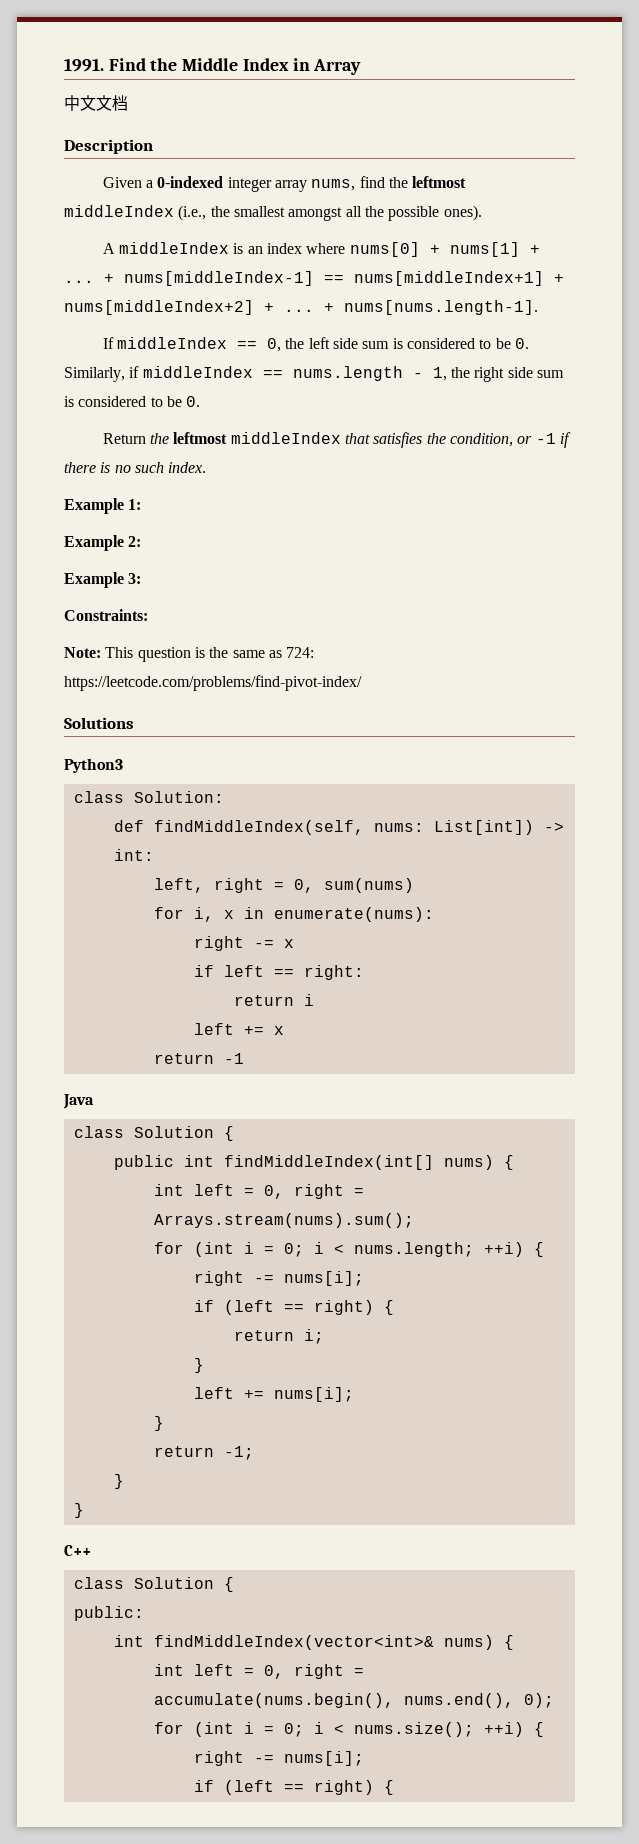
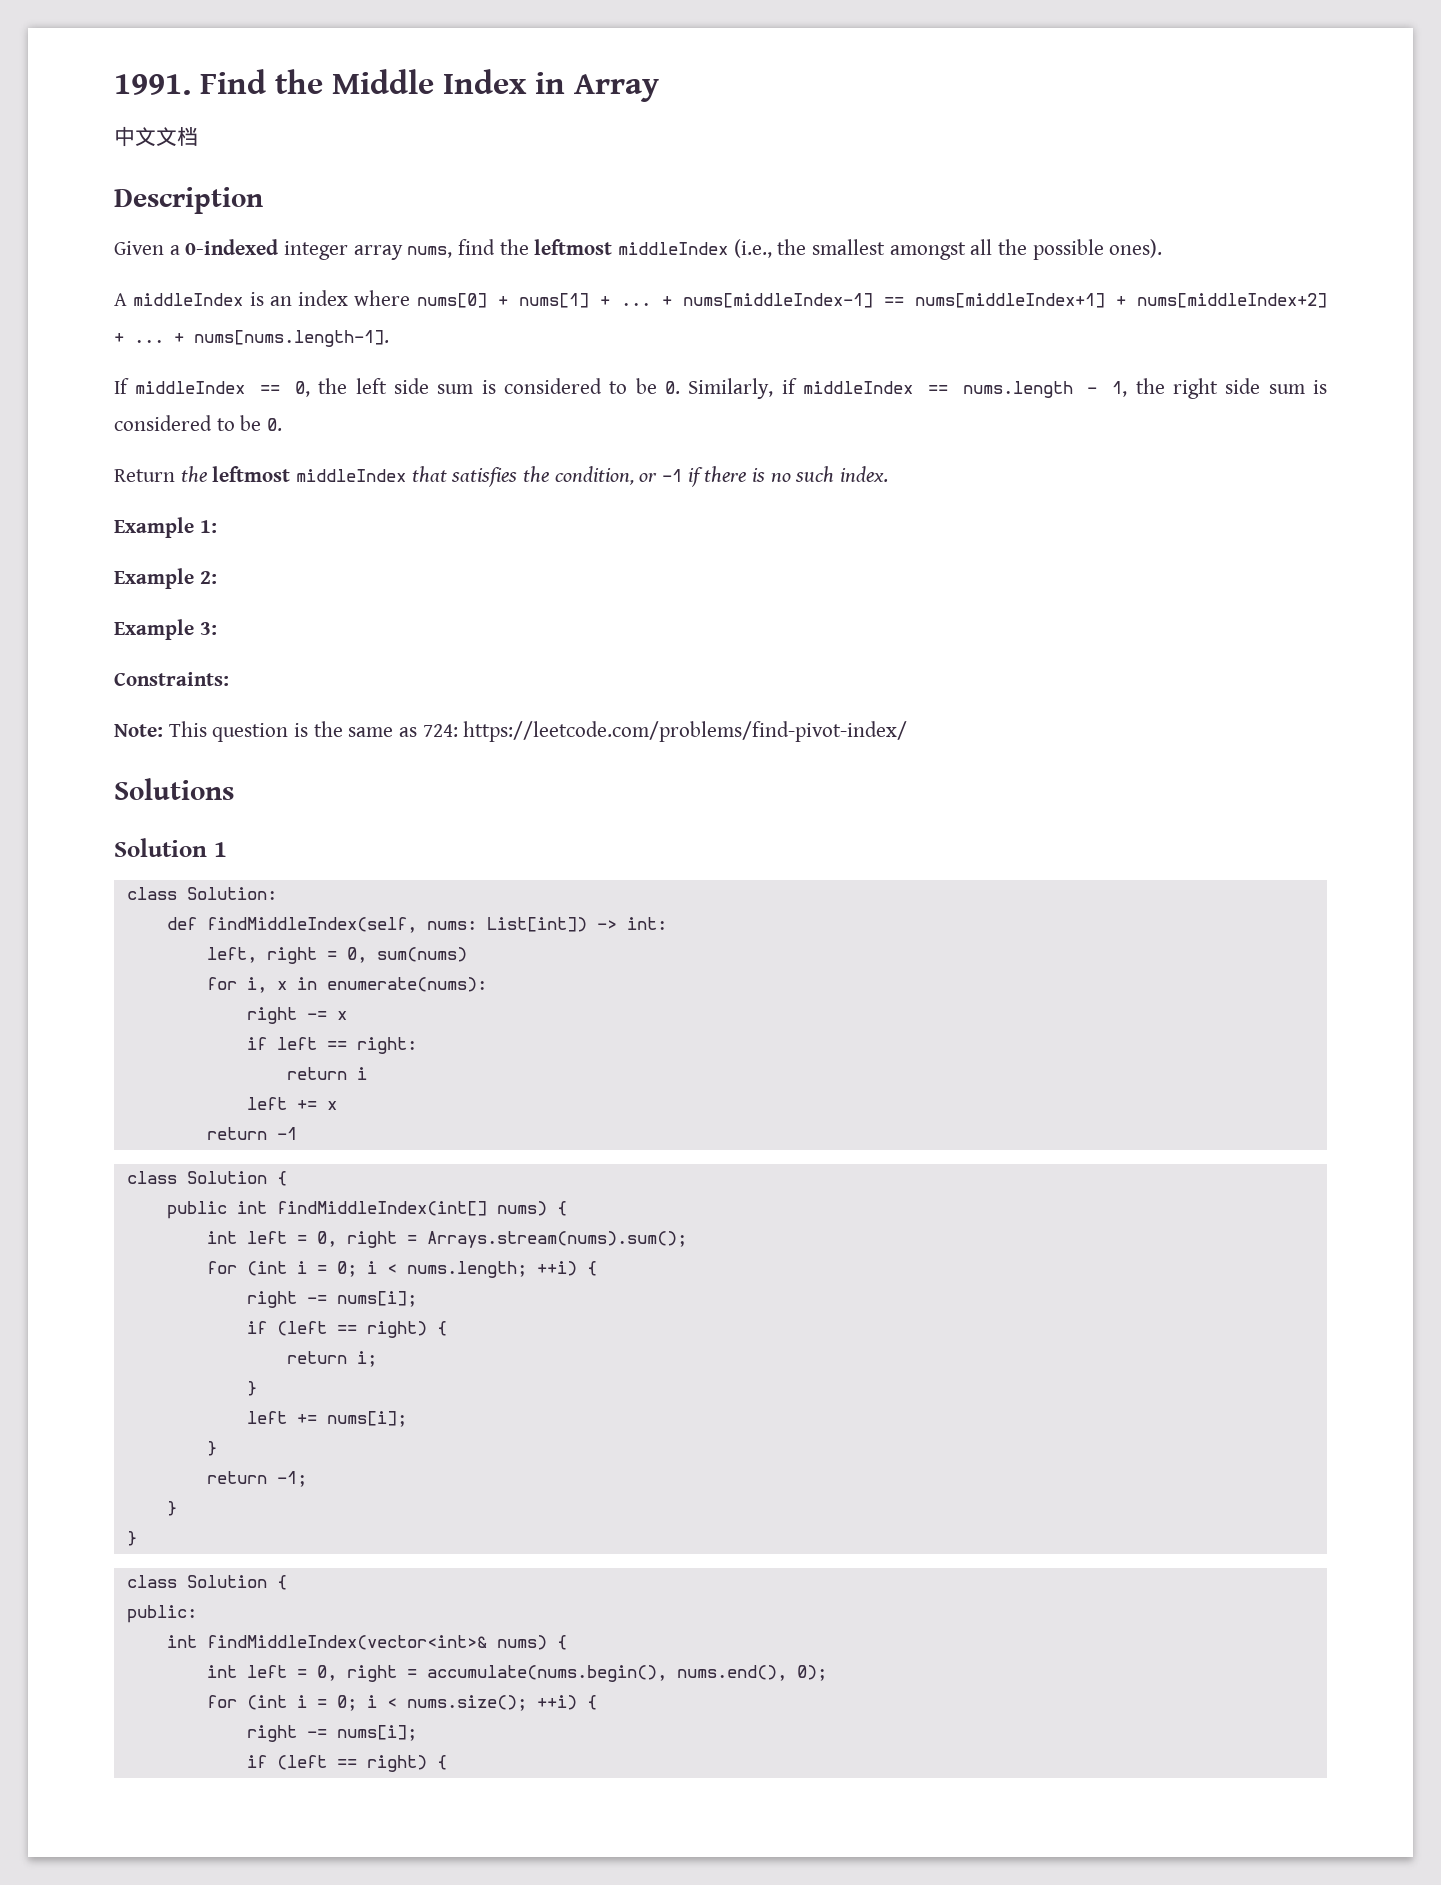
- Python3
+ Solution 1
- Java
- C++

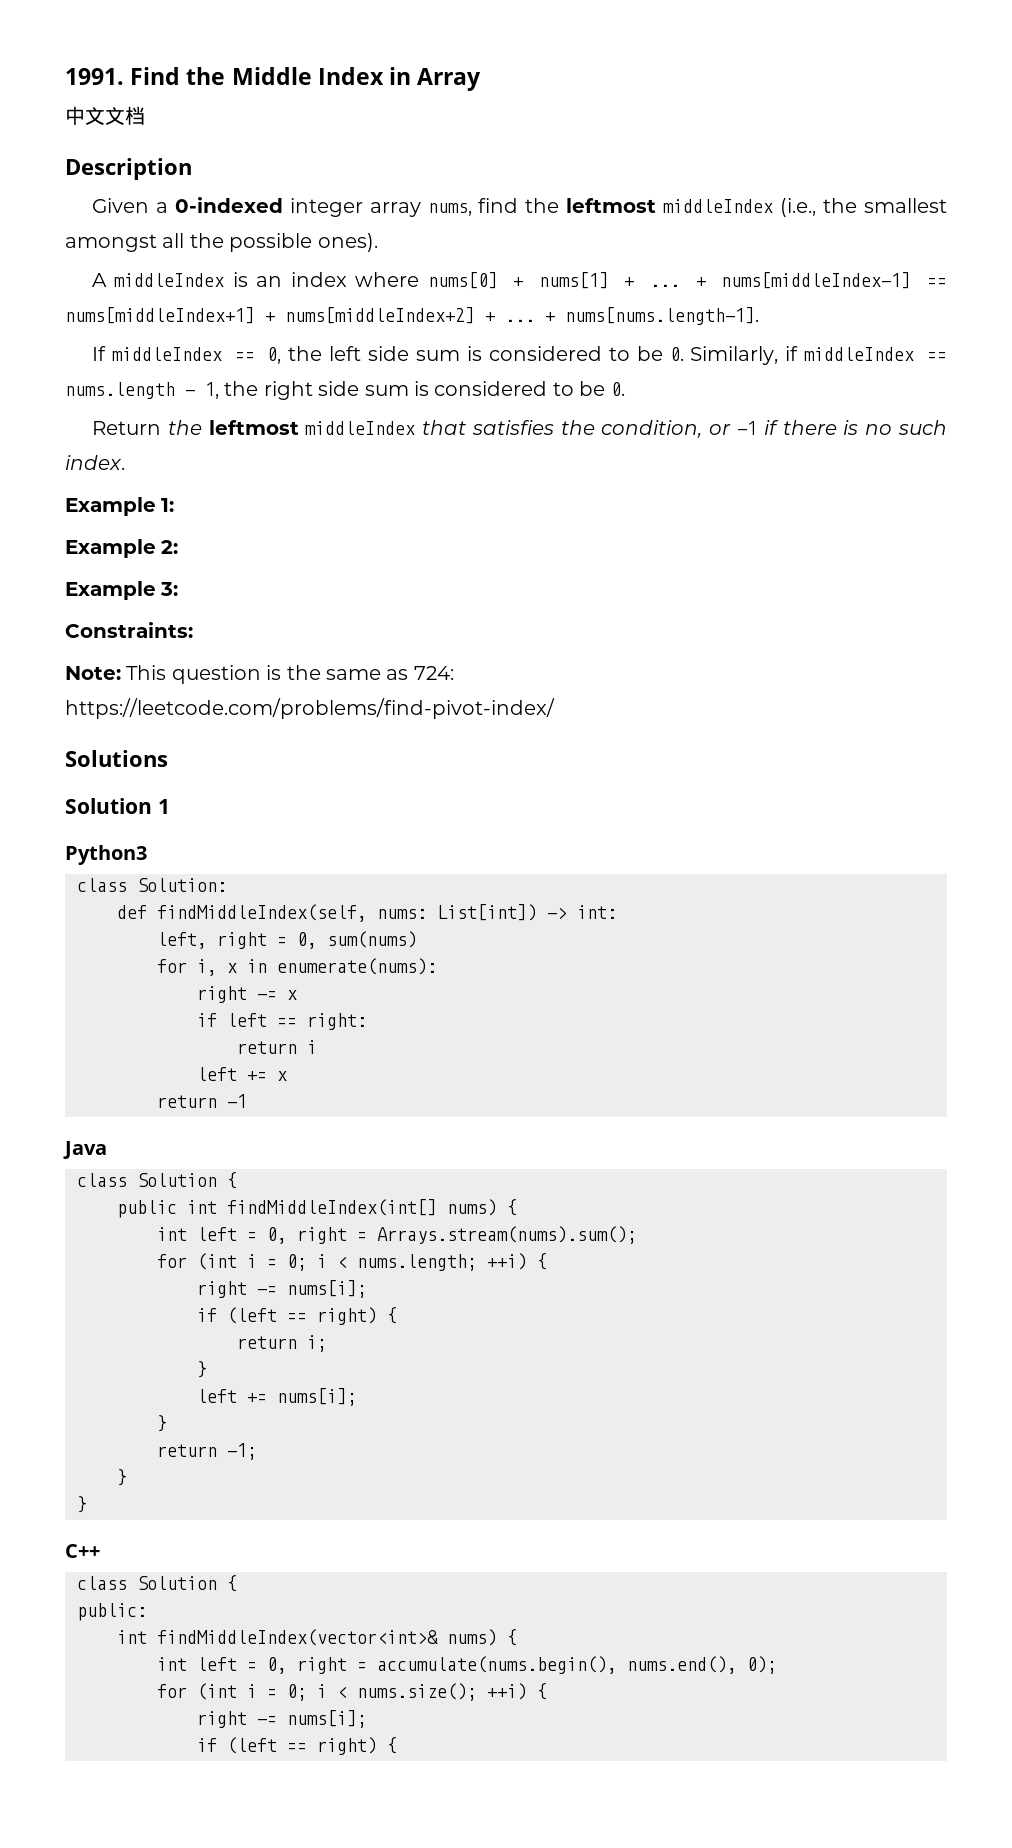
+ Python3
+ Java
+ C++

